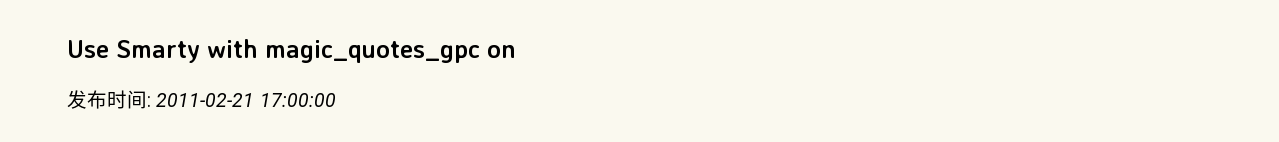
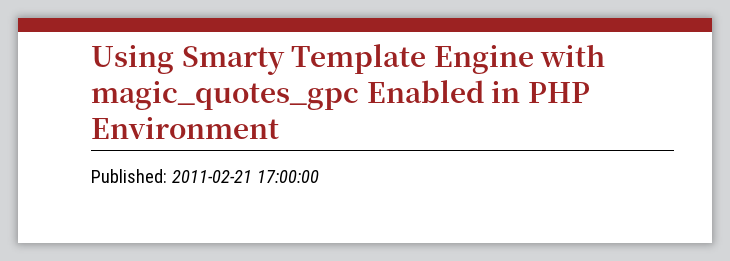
- Use Smarty with magic_quotes_gpc on
- 发布时间: 2011-02-21 17:00:00
+ Using Smarty Template Engine with magic_quotes_gpc Enabled in PHP Environment
+ Published: 2011-02-21 17:00:00

